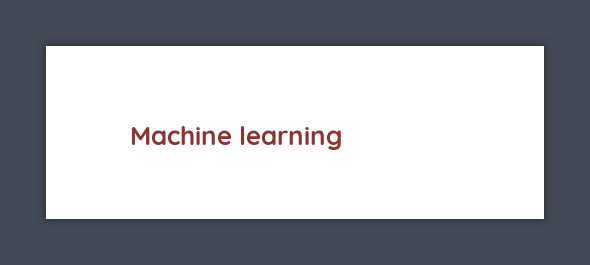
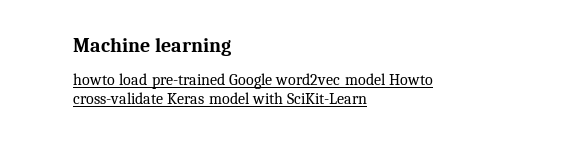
+ howto load pre-trained Google word2vec model Howto cross-validate Keras model with SciKit-Learn

